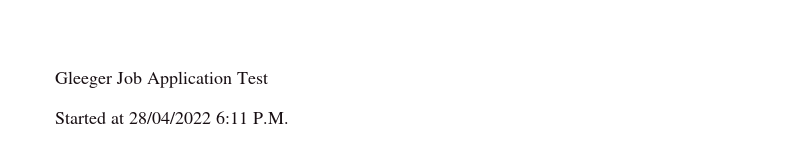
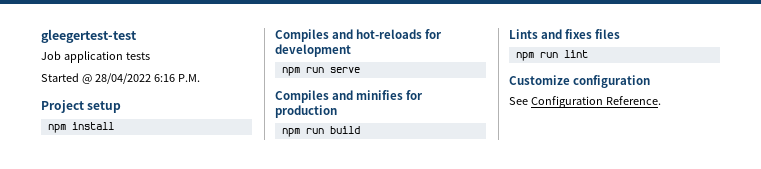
- Gleeger Job Application Test
- Started at 28/04/2022 6:11 P.M.
+ gleegertest-test
+ Job application tests
+ Started @ 28/04/2022 6:16 P.M.
+ Project setup
+ npm install
+ Compiles and hot-reloads for development
+ npm run serve
+ Compiles and minifies for production
+ npm run build
+ Lints and fixes files
+ npm run lint
+ Customize configuration
+ See Configuration Reference.

